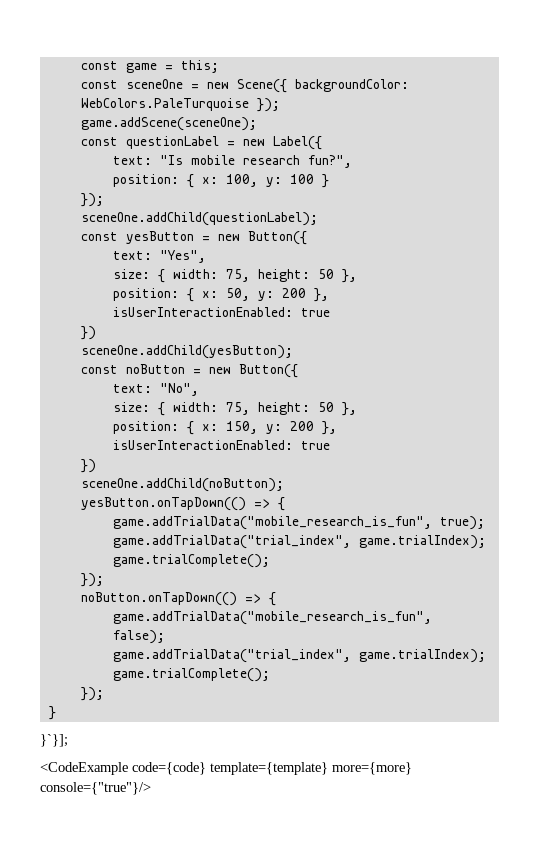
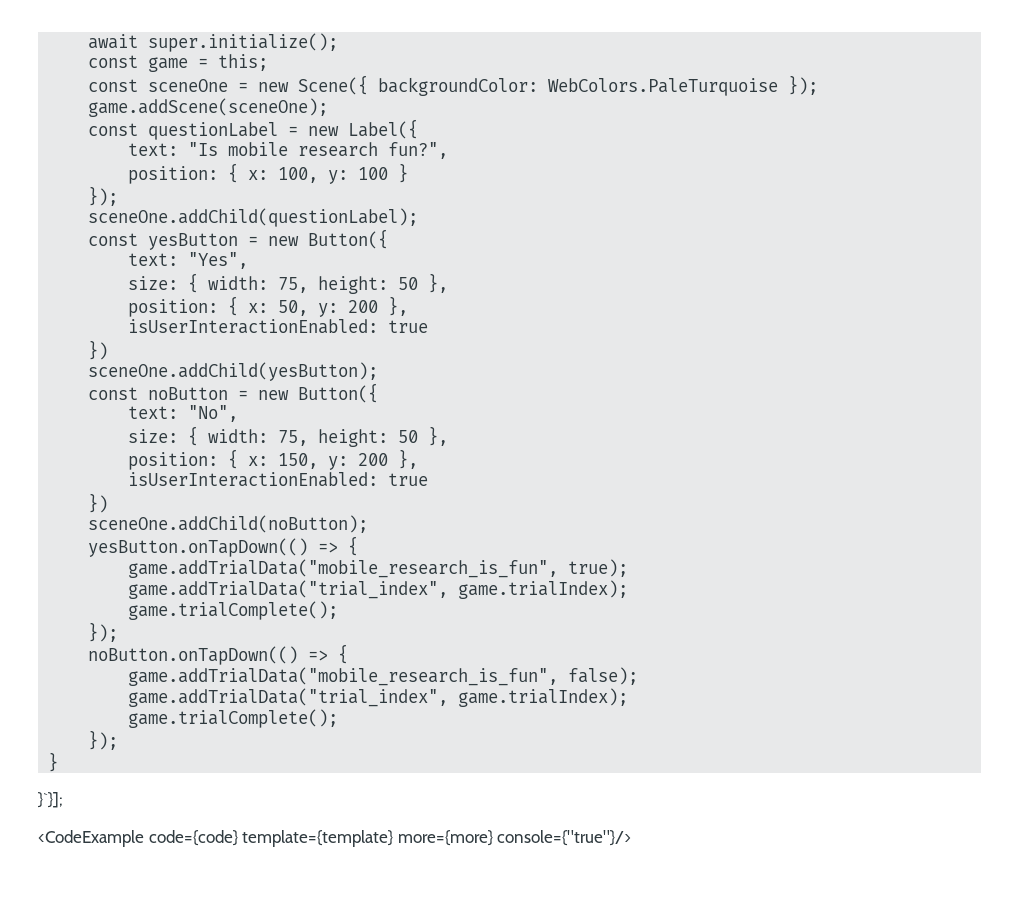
+ await super.initialize();

